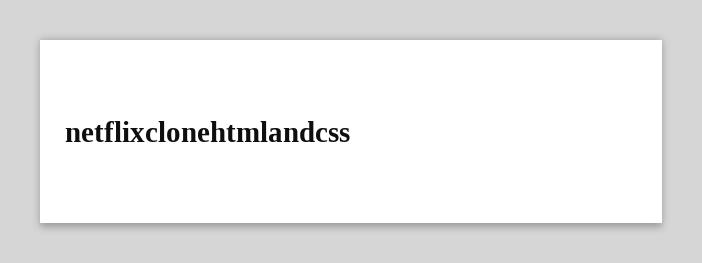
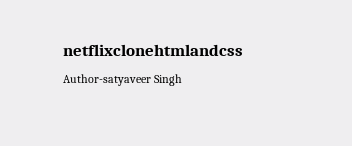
+ Author-satyaveer Singh

